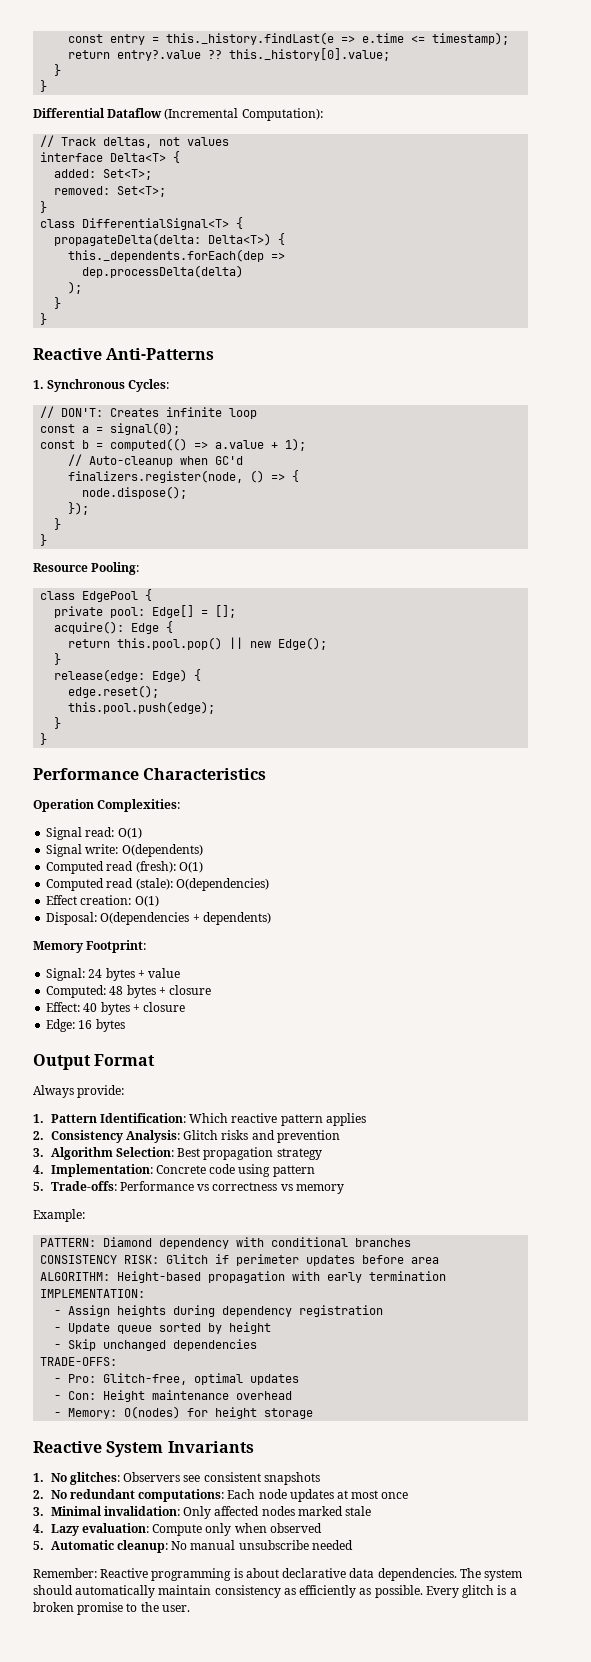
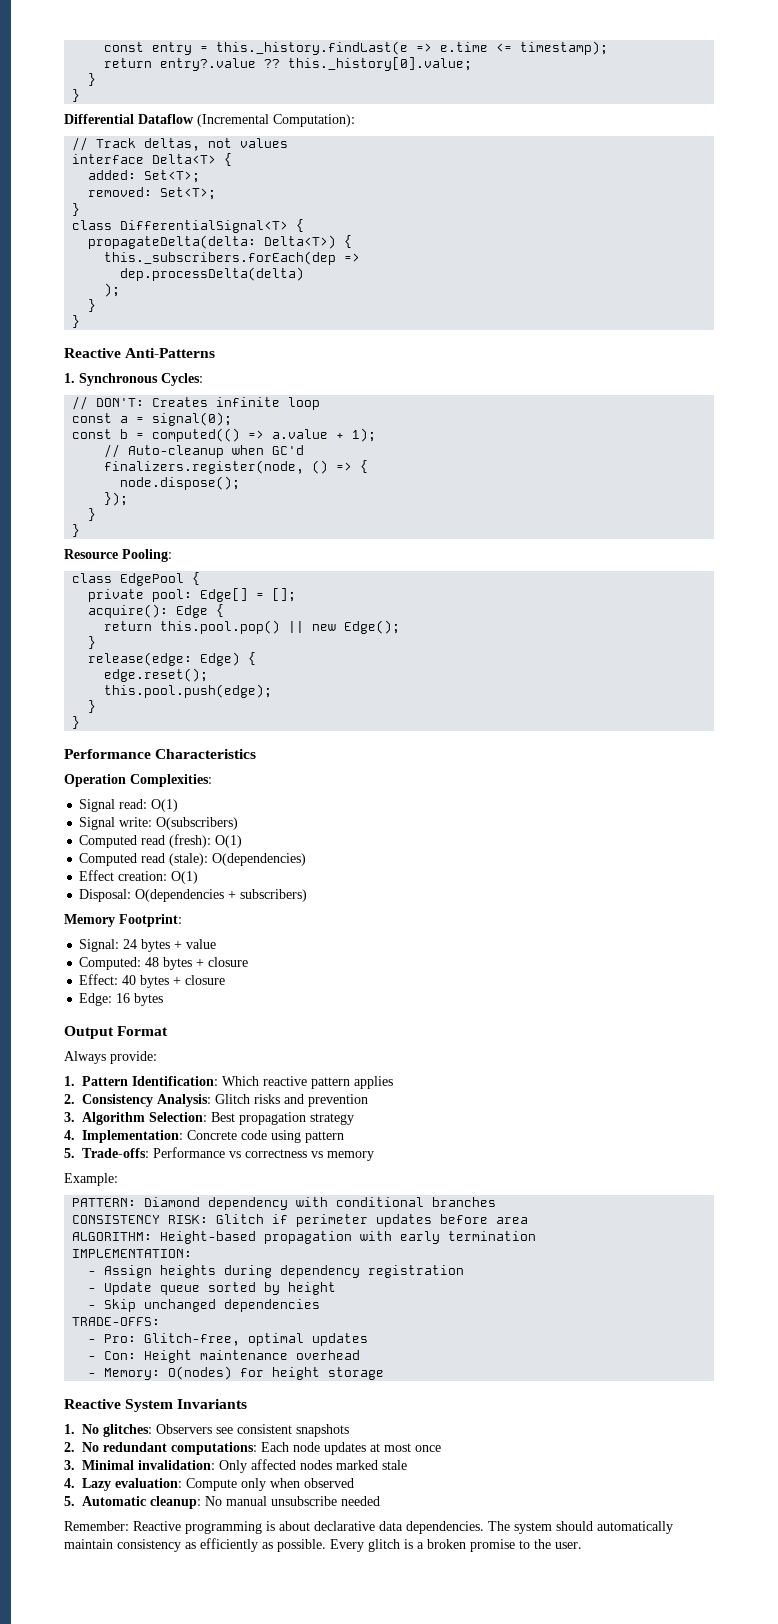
- this._dependents.forEach(dep =>
+ this._subscribers.forEach(dep =>
- Signal write: O(dependents)
+ Signal write: O(subscribers)
- Disposal: O(dependencies + dependents)
+ Disposal: O(dependencies + subscribers)

